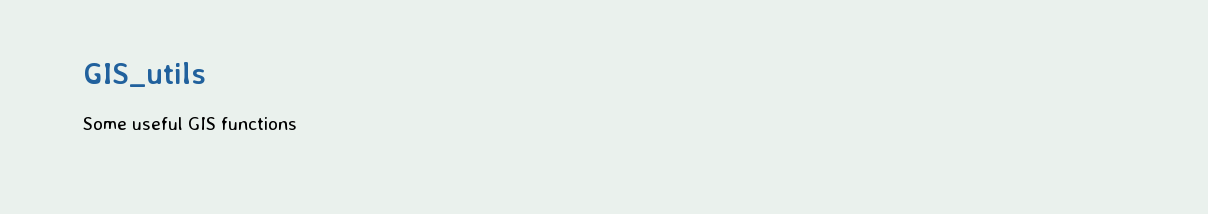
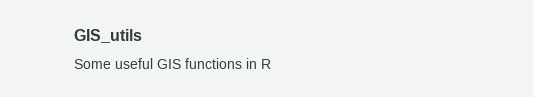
- Some useful GIS functions
+ Some useful GIS functions in R

